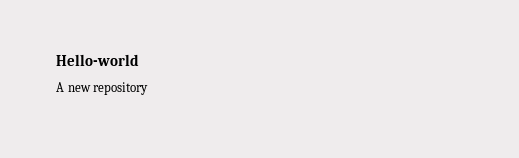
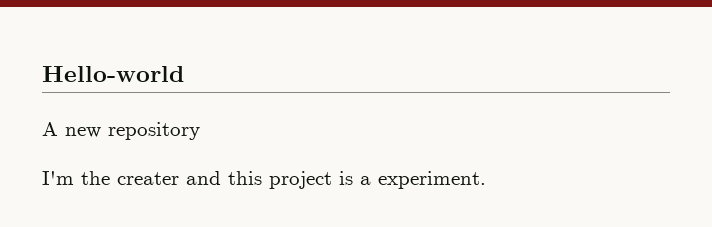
+ I'm the creater and this project is a experiment.

